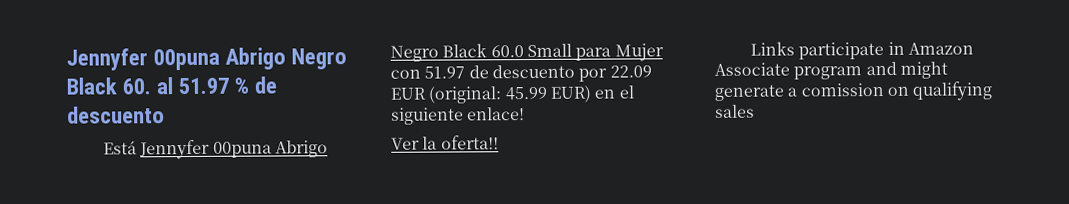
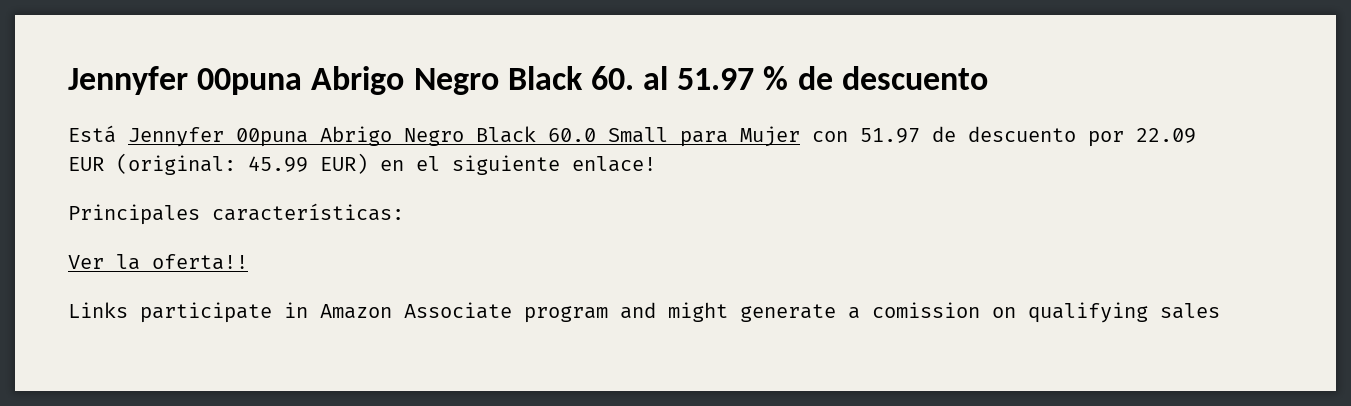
+ Principales características:

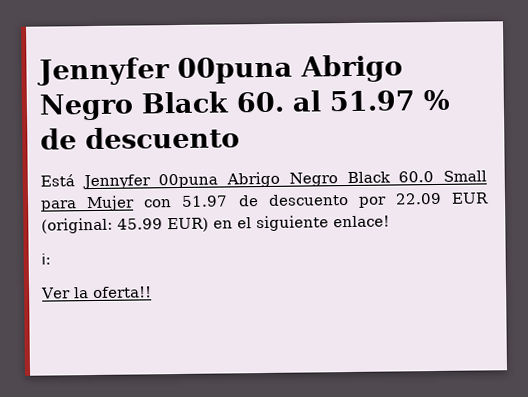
- Principales características:
+ ℹ:
- Links participate in Amazon Associate program and might generate a comission on qualifying sales

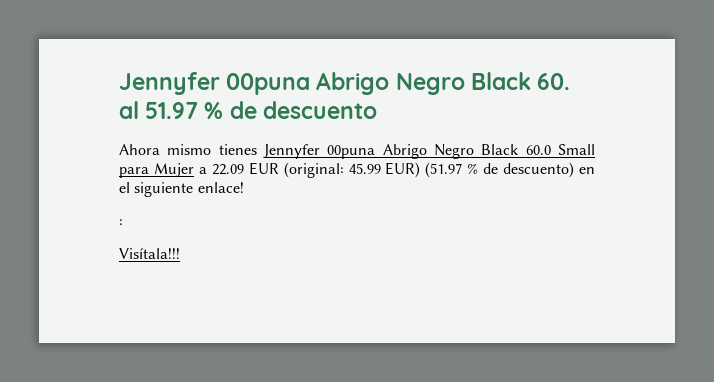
- Está Jennyfer 00puna Abrigo Negro Black 60.0 Small para Mujer con 51.97 de descuento por 22.09 EUR (original: 45.99 EUR) en el siguiente enlace!
+ Ahora mismo tienes Jennyfer 00puna Abrigo Negro Black 60.0 Small para Mujer a 22.09 EUR (original: 45.99 EUR) (51.97 % de descuento) en el siguiente enlace!
- ℹ:
- Ver la oferta!!
+ :
+ Visítala!!!

